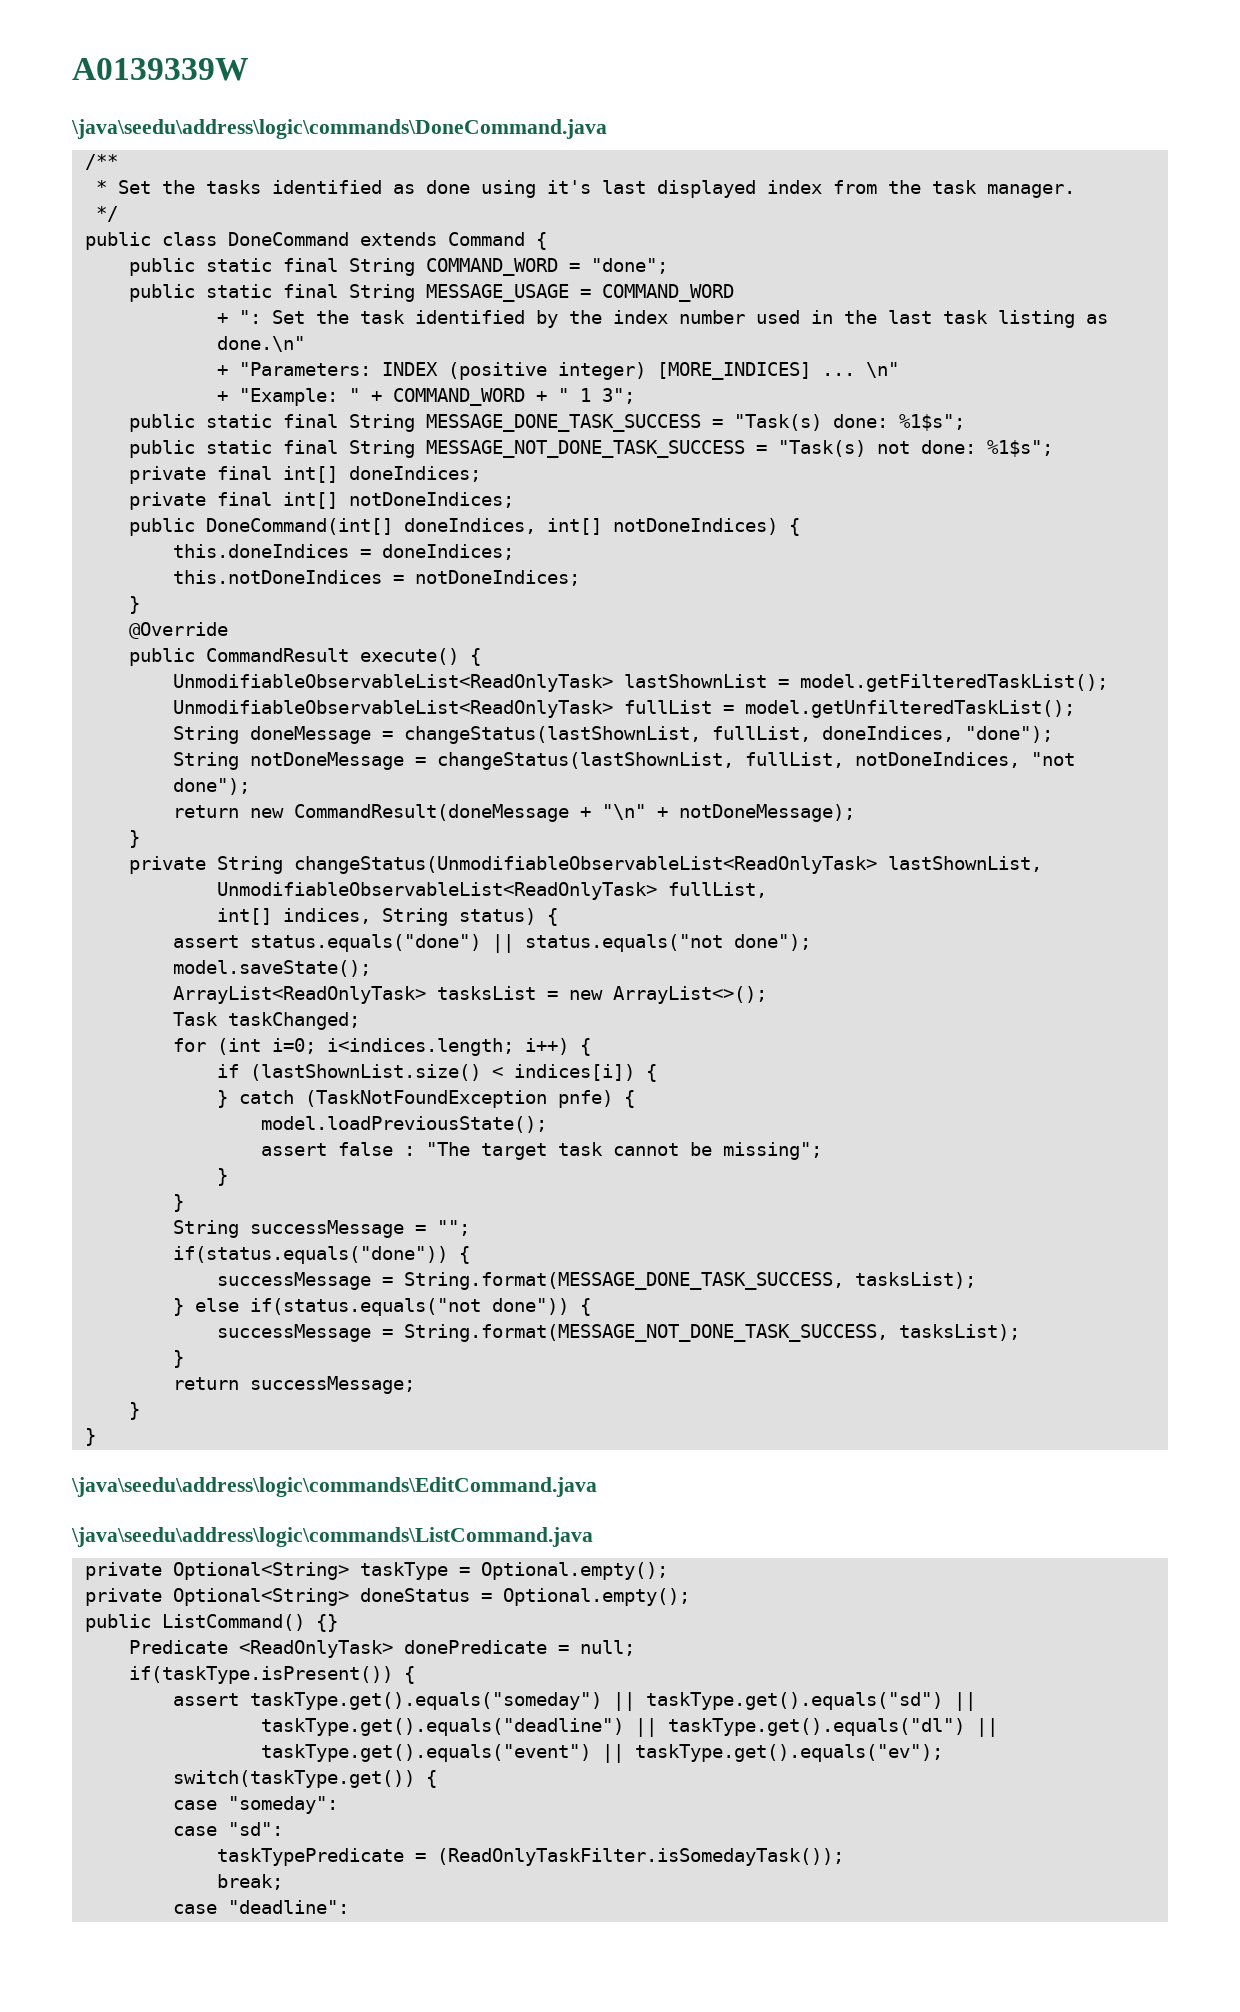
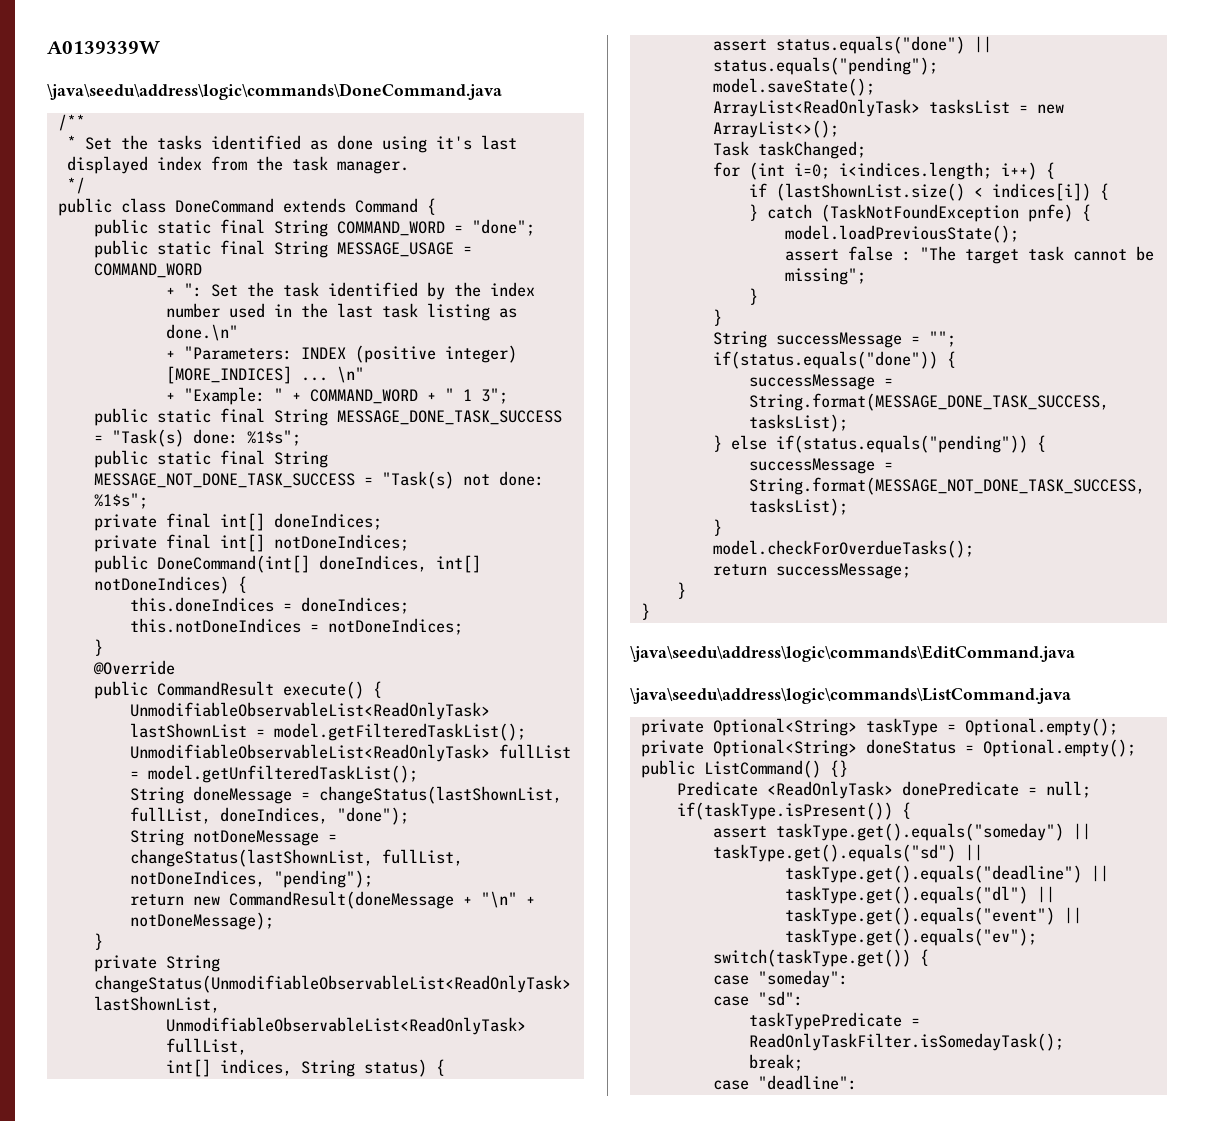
- String notDoneMessage = changeStatus(lastShownList, fullList, notDoneIndices, "not done");
+ String notDoneMessage = changeStatus(lastShownList, fullList, notDoneIndices, "pending");
- assert status.equals("done") || status.equals("not done");
+ assert status.equals("done") || status.equals("pending");
- } else if(status.equals("not done")) {
+ } else if(status.equals("pending")) {
+ model.checkForOverdueTasks();
- taskTypePredicate = (ReadOnlyTaskFilter.isSomedayTask());
+ taskTypePredicate = ReadOnlyTaskFilter.isSomedayTask();

